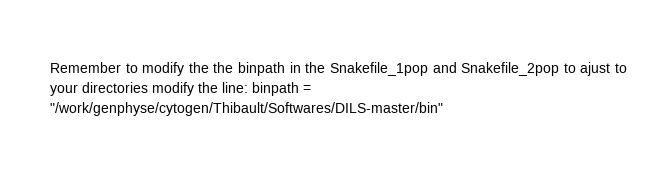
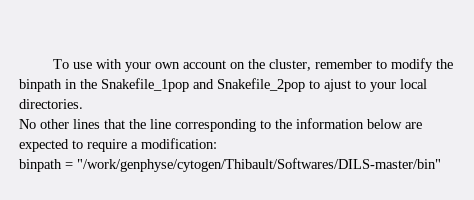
- Remember to modify the the binpath in the Snakefile_1pop and Snakefile_2pop to ajust to your directories modify the line: binpath = "/work/genphyse/cytogen/Thibault/Softwares/DILS-master/bin"
+ To use with your own account on the cluster, remember to modify the binpath in the Snakefile_1pop and Snakefile_2pop to ajust to your local directories.
+ No other lines that the line corresponding to the information below are expected to require a modification:
+ binpath = "/work/genphyse/cytogen/Thibault/Softwares/DILS-master/bin"

